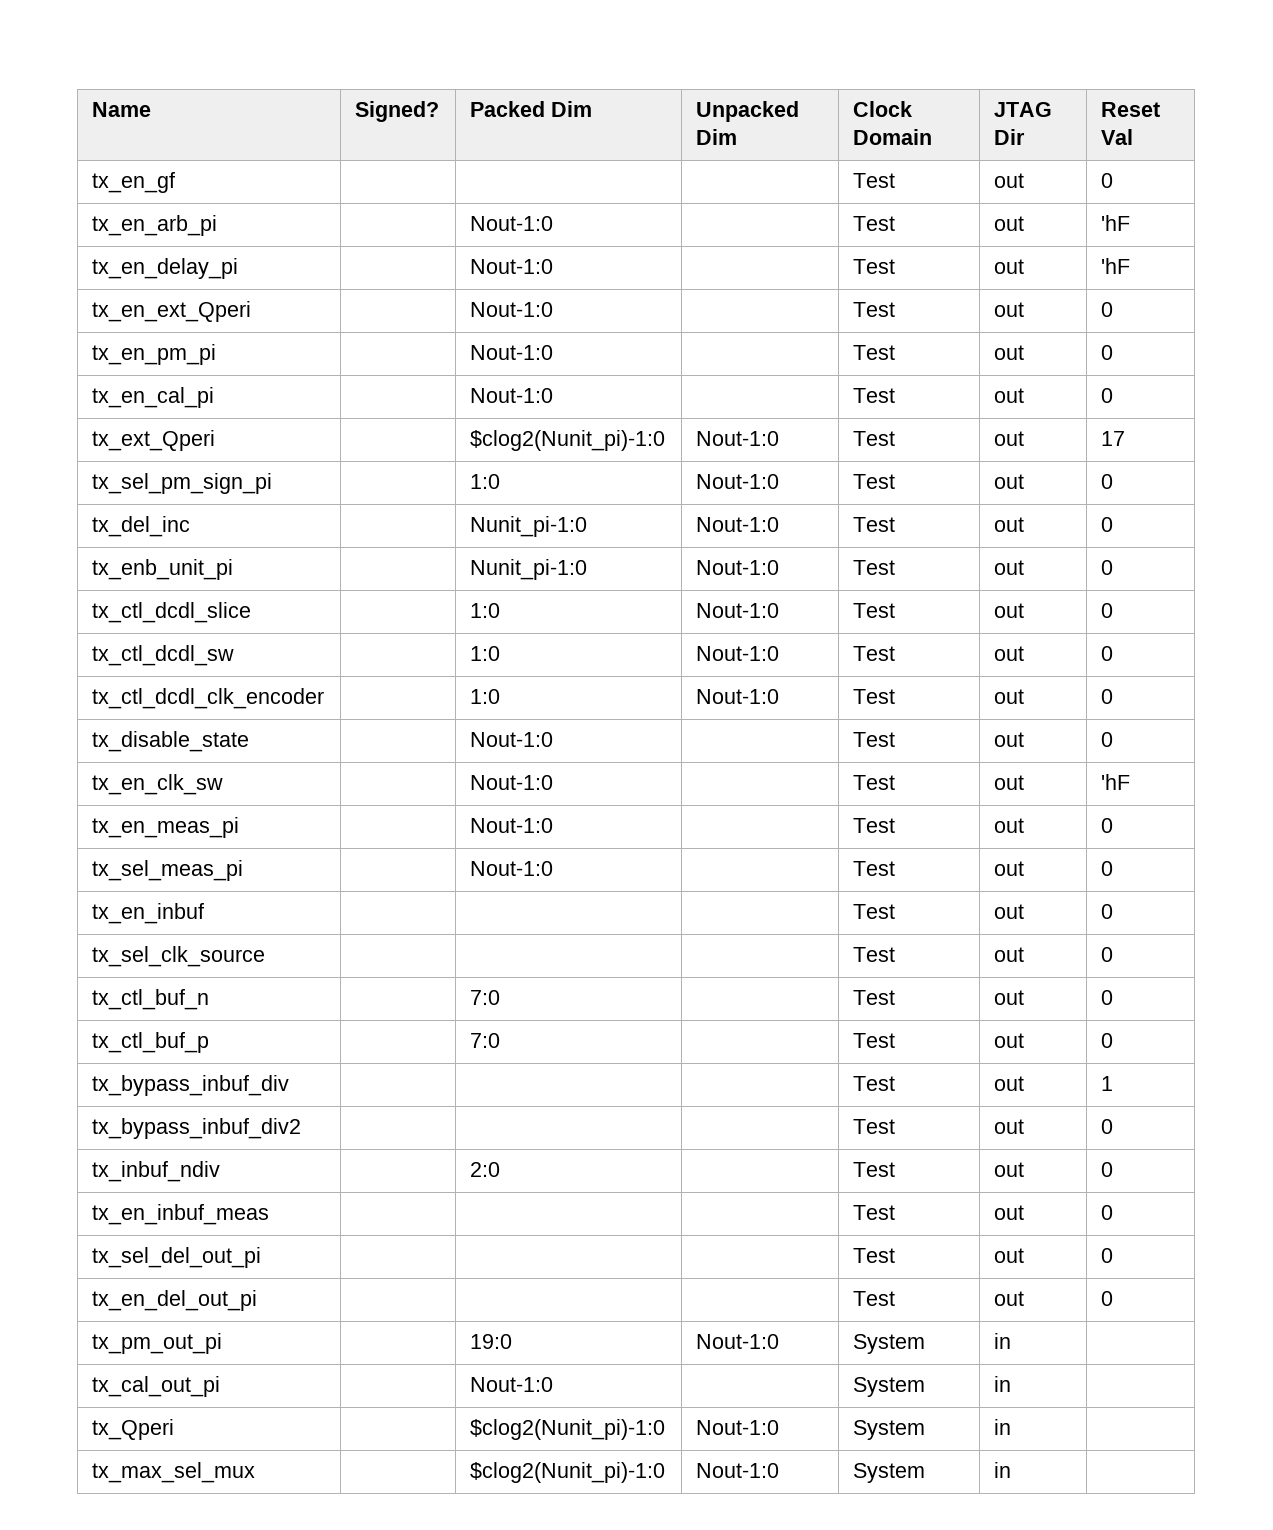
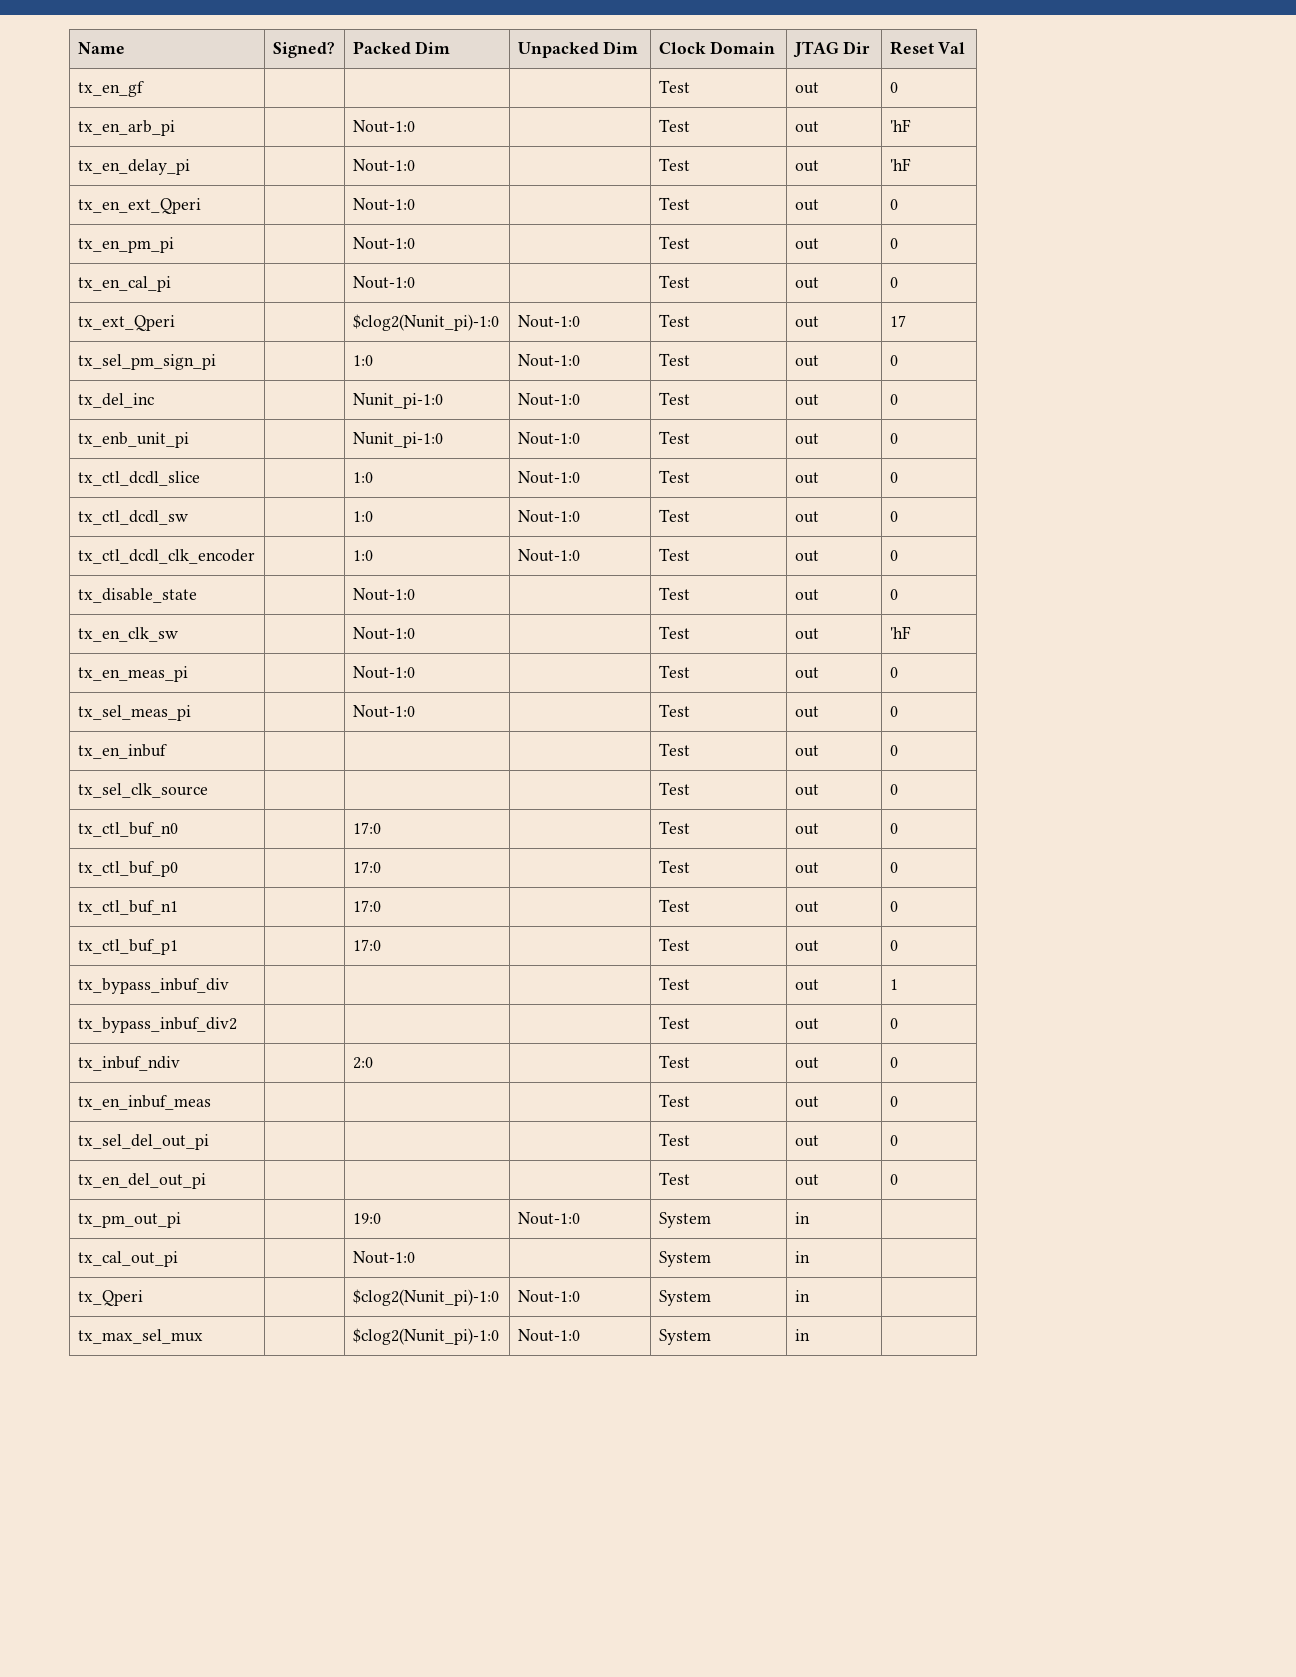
- tx_ctl_buf_n | | 7:0 | | Test | out | 0
- tx_ctl_buf_p | | 7:0 | | Test | out | 0
+ tx_ctl_buf_n0 | | 17:0 | | Test | out | 0
+ tx_ctl_buf_p0 | | 17:0 | | Test | out | 0
+ tx_ctl_buf_n1 | | 17:0 | | Test | out | 0
+ tx_ctl_buf_p1 | | 17:0 | | Test | out | 0

